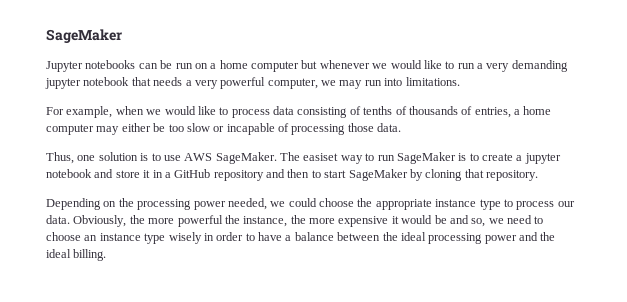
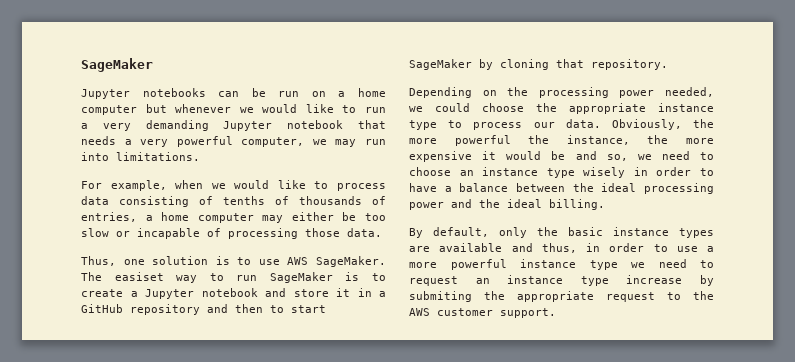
- Jupyter notebooks can be run on a home computer but whenever we would like to run a very demanding jupyter notebook that needs a very powerful computer, we may run into limitations.
+ Jupyter notebooks can be run on a home computer but whenever we would like to run a very demanding Jupyter notebook that needs a very powerful computer, we may run into limitations.
- The easiset way to run SageMaker is to create a jupyter notebook and store it in a GitHub repository and then to start SageMaker by cloning that repository.
+ The easiset way to run SageMaker is to create a Jupyter notebook and store it in a GitHub repository and then to start SageMaker by cloning that repository.
+ By default, only the basic instance types are available and thus, in order to use a more powerful instance type we need to request an instance type increase by submiting the appropriate request to the AWS customer support.

